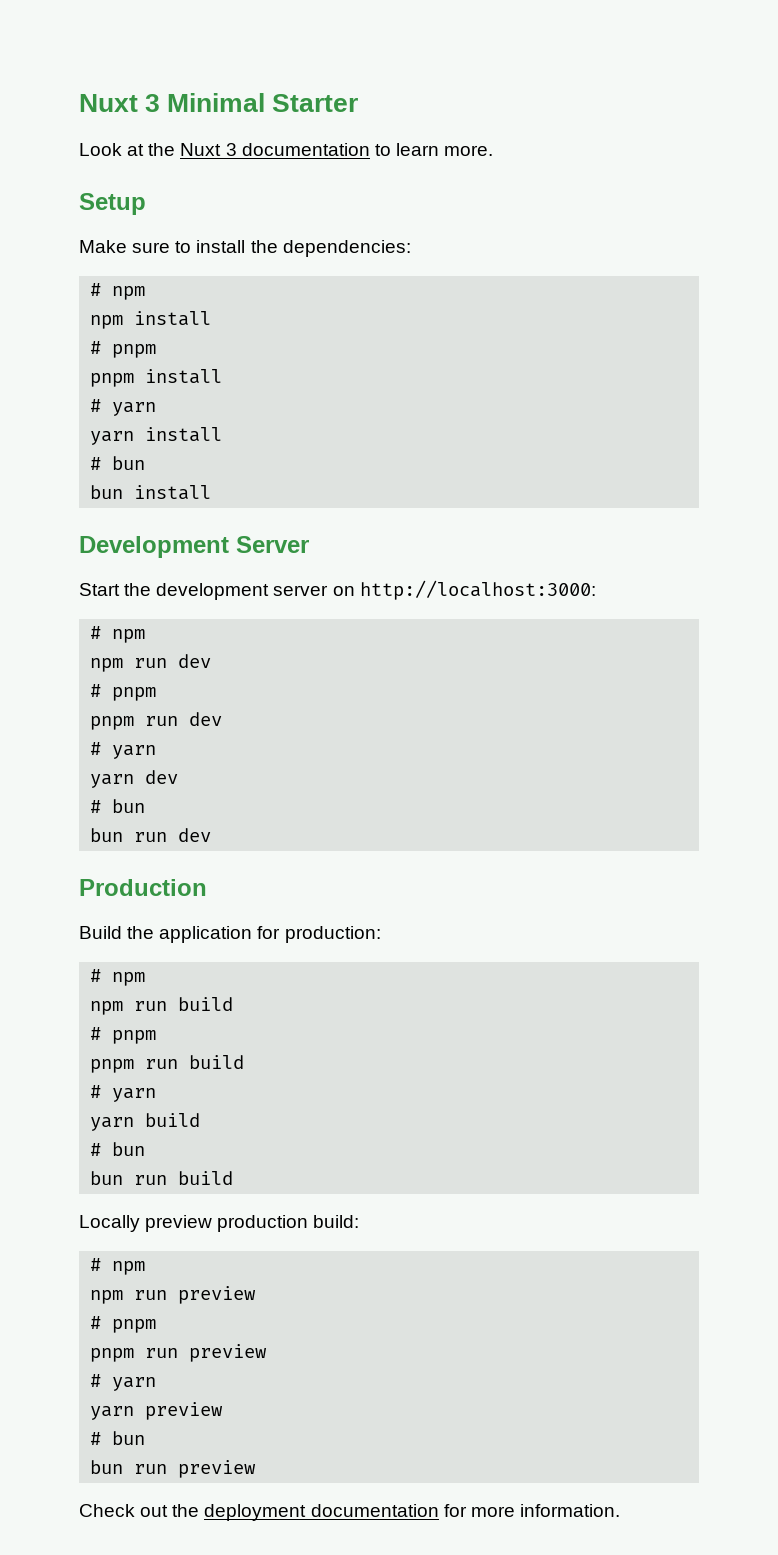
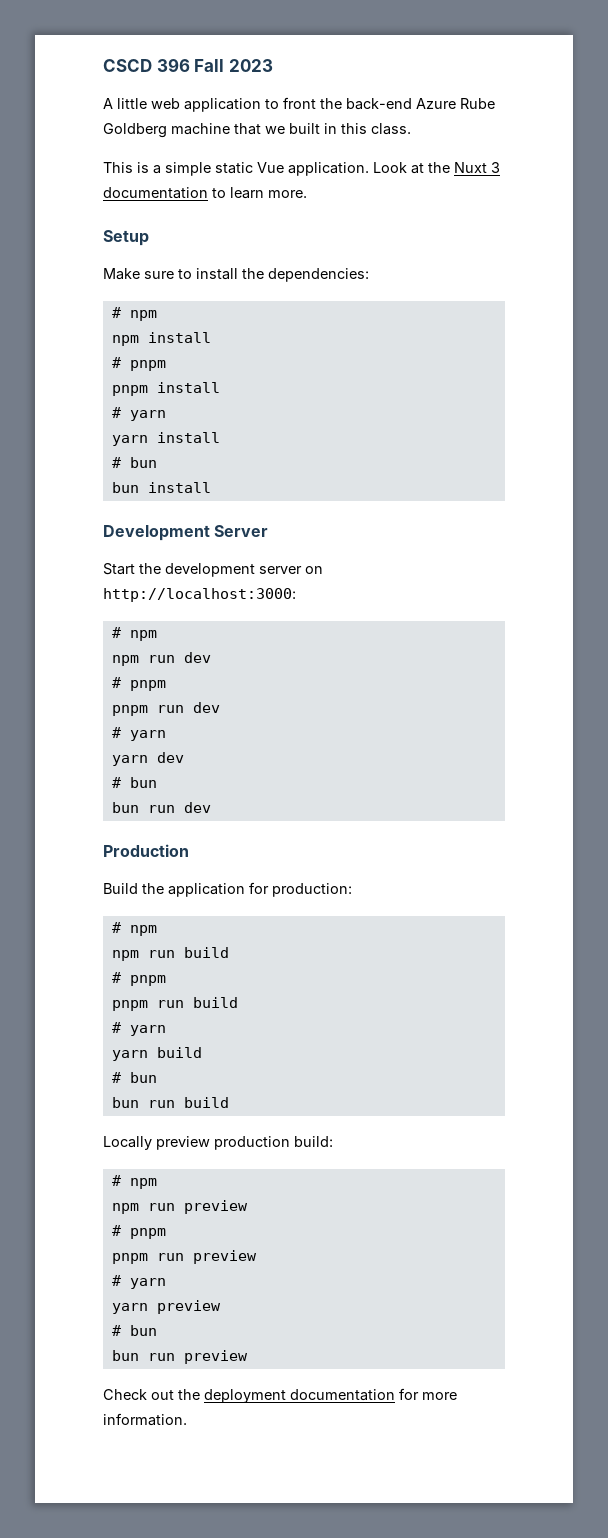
- Nuxt 3 Minimal Starter
- Look at the Nuxt 3 documentation to learn more.
+ CSCD 396 Fall 2023
+ A little web application to front the back-end Azure Rube Goldberg machine that we built in this class.
+ This is a simple static Vue application. Look at the Nuxt 3 documentation to learn more.

